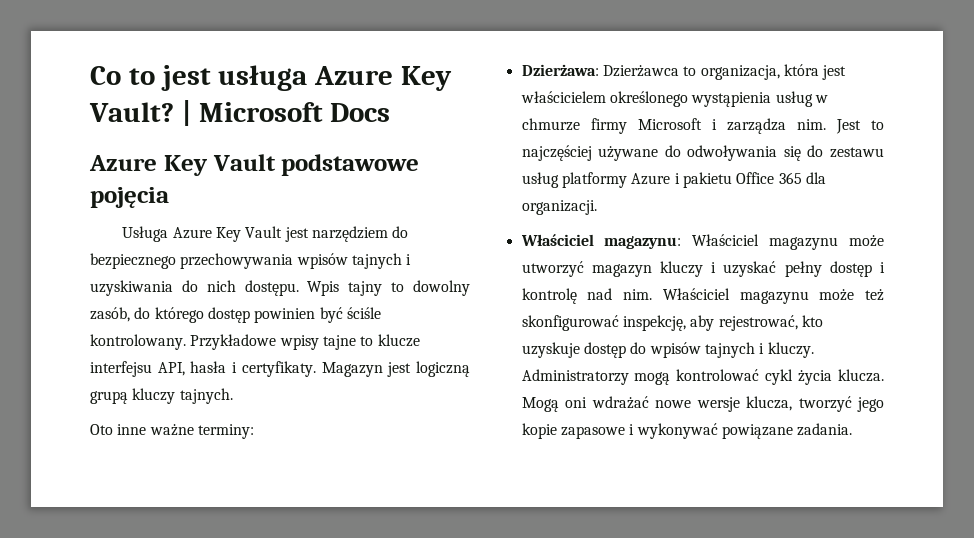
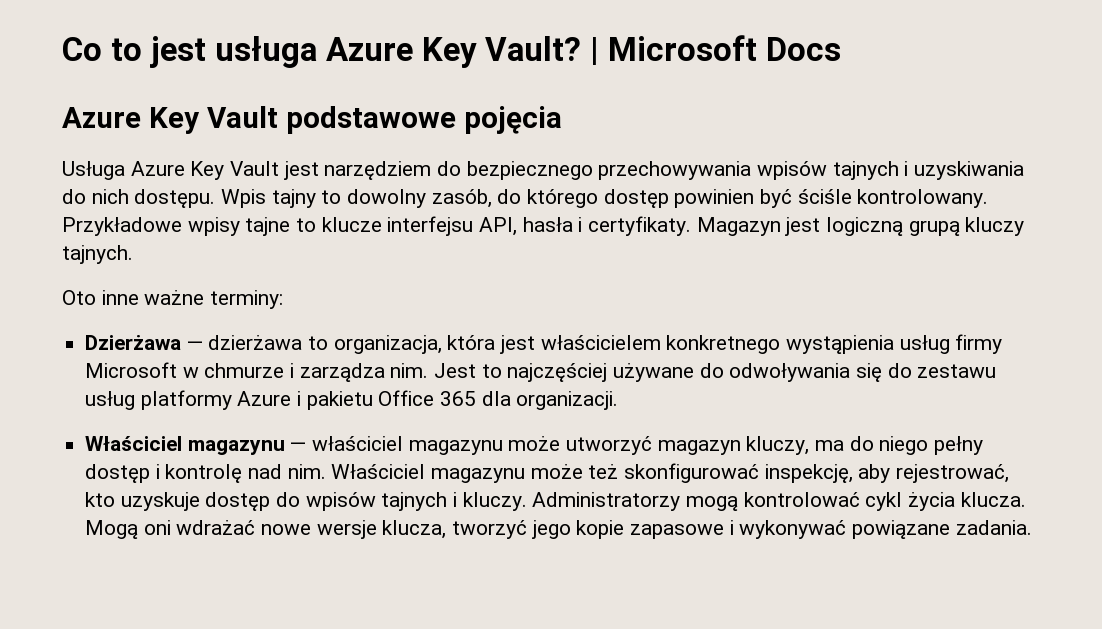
- Dzierżawa: Dzierżawca to organizacja, która jest właścicielem określonego wystąpienia usług w chmurze firmy Microsoft i zarządza nim.
+ Dzierżawa — dzierżawa to organizacja, która jest właścicielem konkretnego wystąpienia usług firmy Microsoft w chmurze i zarządza nim.
- Właściciel magazynu: Właściciel magazynu może utworzyć magazyn kluczy i uzyskać pełny dostęp i kontrolę nad nim.
+ Właściciel magazynu — właściciel magazynu może utworzyć magazyn kluczy, ma do niego pełny dostęp i kontrolę nad nim.

